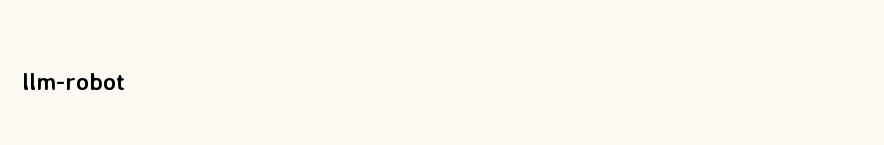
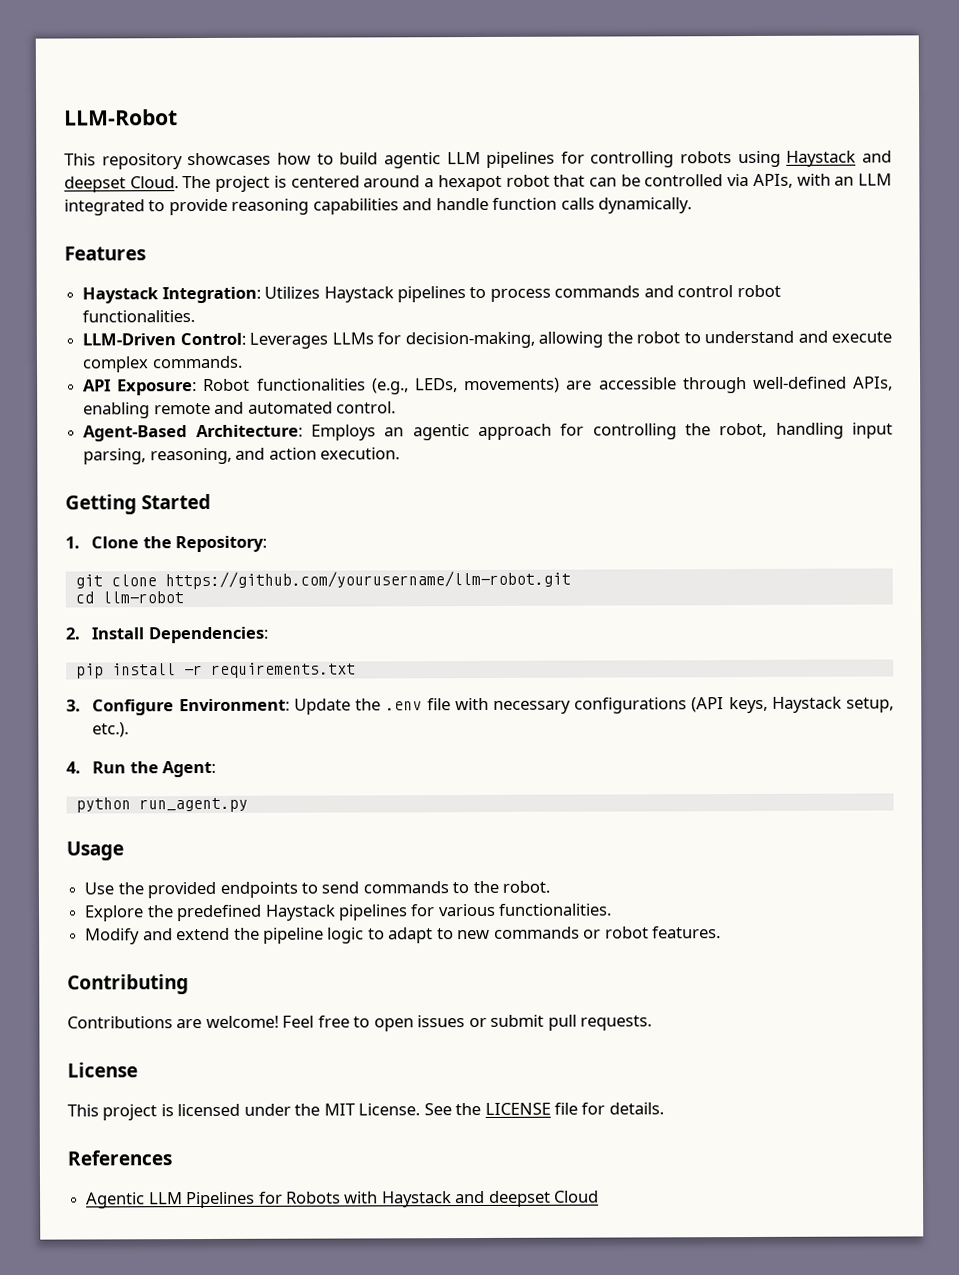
- llm-robot
+ LLM-Robot
+ This repository showcases how to build agentic LLM pipelines for controlling robots using Haystack and deepset Cloud. The project is centered around a hexapot robot that can be controlled via APIs, with an LLM integrated to provide reasoning capabilities and handle function calls dynamically.
+ Features
+ Haystack Integration: Utilizes Haystack pipelines to process commands and control robot functionalities.
+ LLM-Driven Control: Leverages LLMs for decision-making, allowing the robot to understand and execute complex commands.
+ API Exposure: Robot functionalities (e.g., LEDs, movements) are accessible through well-defined APIs, enabling remote and automated control.
+ Agent-Based Architecture: Employs an agentic approach for controlling the robot, handling input parsing, reasoning, and action execution.
+ Getting Started
+ 1. Clone the Repository:
+ git clone https://github.com/yourusername/llm-robot.git
+ cd llm-robot
+ 2. Install Dependencies:
+ pip install -r requirements.txt
+ 3. Configure Environment: Update the .env file with necessary configurations (API keys, Haystack setup, etc.).
+ 4. Run the Agent:
+ python run_agent.py
+ Usage
+ Use the provided endpoints to send commands to the robot.
+ Explore the predefined Haystack pipelines for various functionalities.
+ Modify and extend the pipeline logic to adapt to new commands or robot features.
+ Contributing
+ Contributions are welcome! Feel free to open issues or submit pull requests.
+ License
+ This project is licensed under the MIT License. See the LICENSE file for details.
+ References
+ Agentic LLM Pipelines for Robots with Haystack and deepset Cloud

